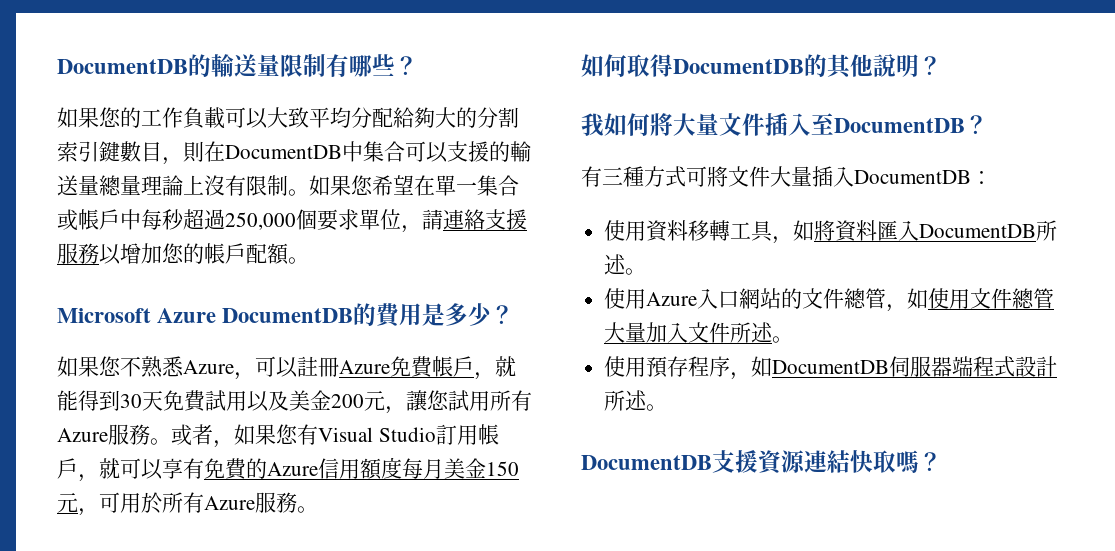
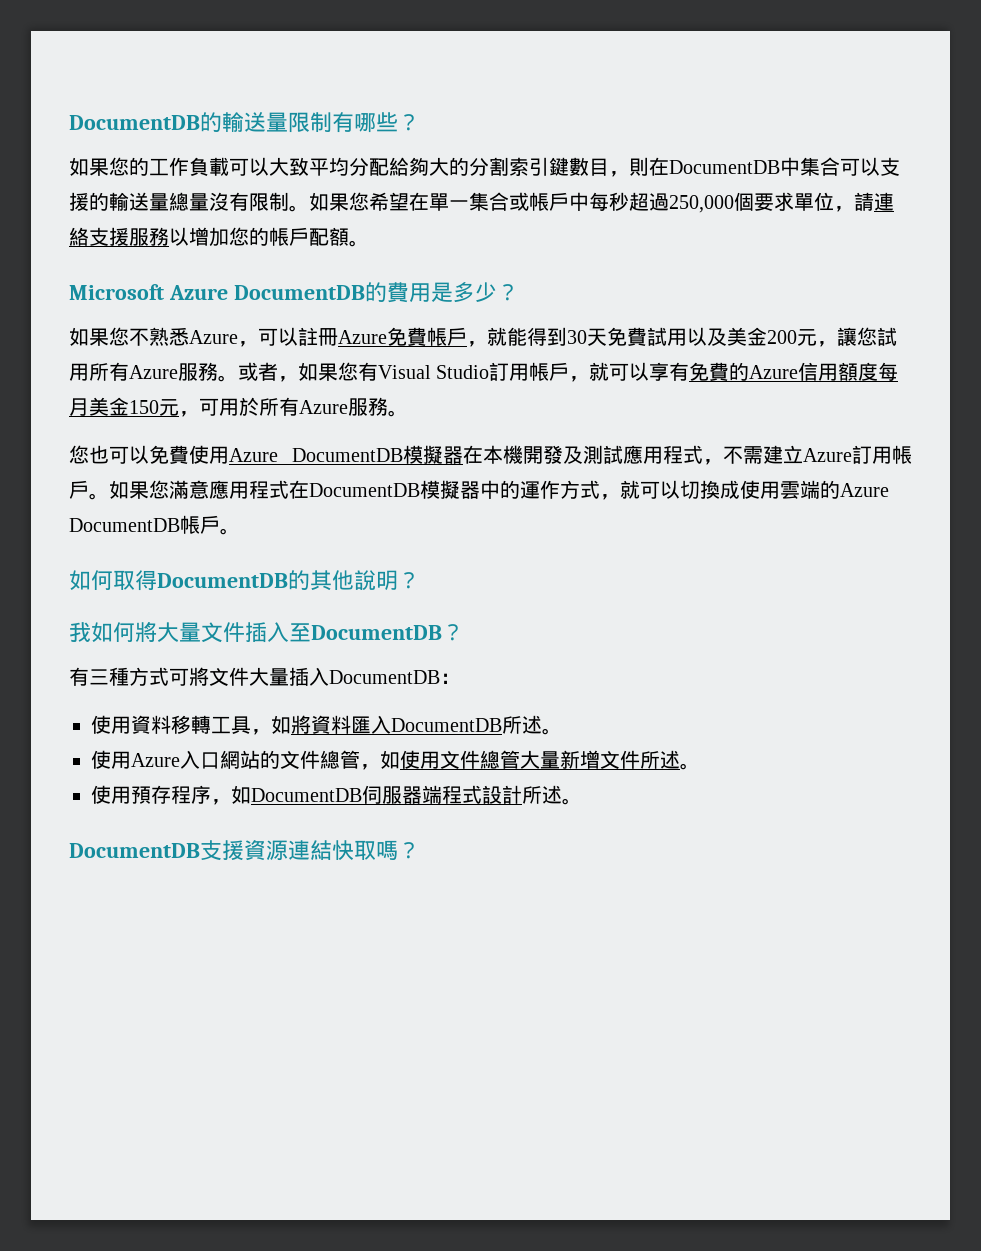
- 如果您的工作負載可以大致平均分配給夠大的分割索引鍵數目，則在DocumentDB中集合可以支援的輸送量總量理論上沒有限制。
+ 如果您的工作負載可以大致平均分配給夠大的分割索引鍵數目，則在DocumentDB中集合可以支援的輸送量總量沒有限制。
+ 您也可以免費使用Azure DocumentDB模擬器在本機開發及測試應用程式，不需建立Azure訂用帳戶。如果您滿意應用程式在DocumentDB模擬器中的運作方式，就可以切換成使用雲端的Azure DocumentDB帳戶。
- 使用Azure入口網站的文件總管，如使用文件總管大量加入文件所述。
+ 使用Azure入口網站的文件總管，如使用文件總管大量新增文件所述。

